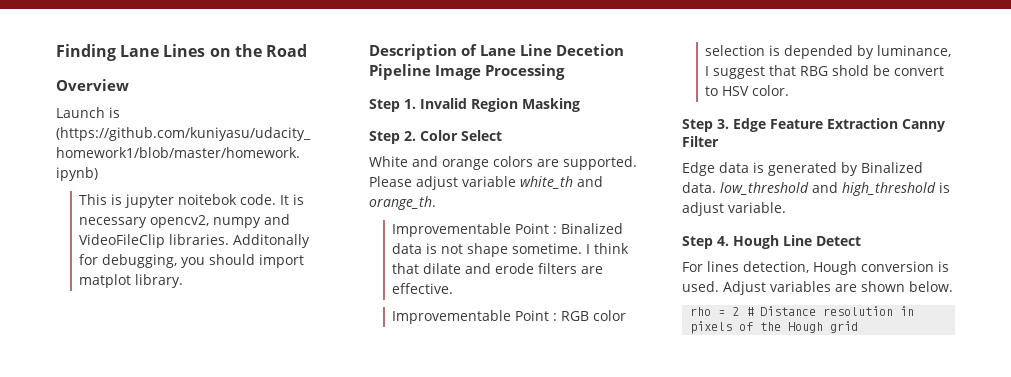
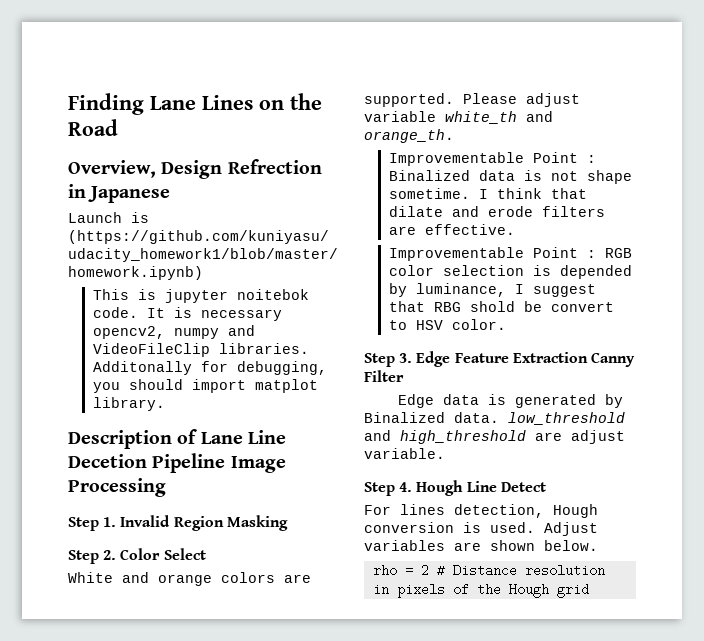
- Overview
+ Overview, Design Refrection in Japanese
- Edge data is generated by Binalized data. low_threshold and high_threshold is adjust variable.
+ Edge data is generated by Binalized data. low_threshold and high_threshold are adjust variable.

